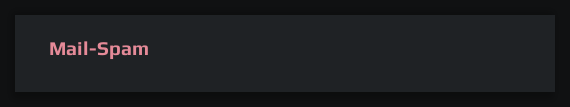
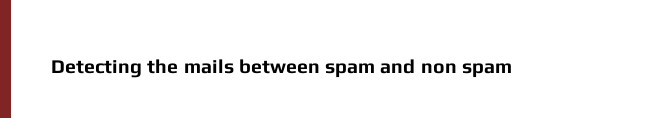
- Mail-Spam
+ Detecting the mails between spam and non spam

